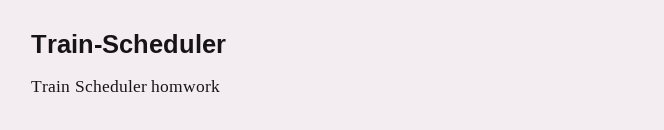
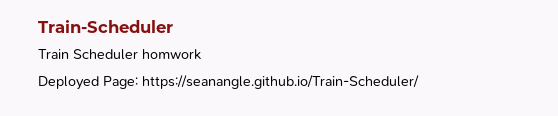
+ Deployed Page: https://seanangle.github.io/Train-Scheduler/

